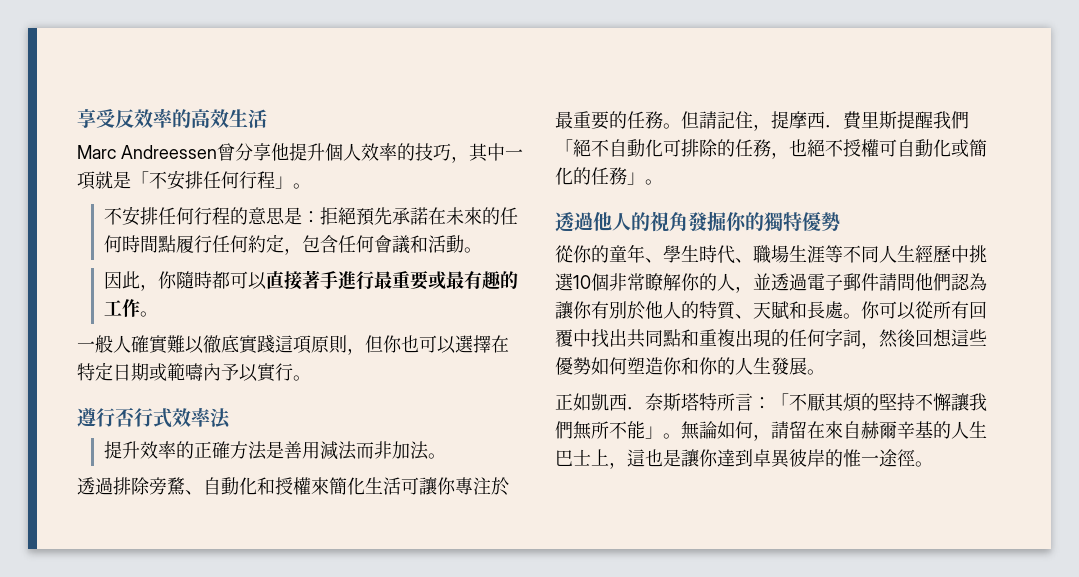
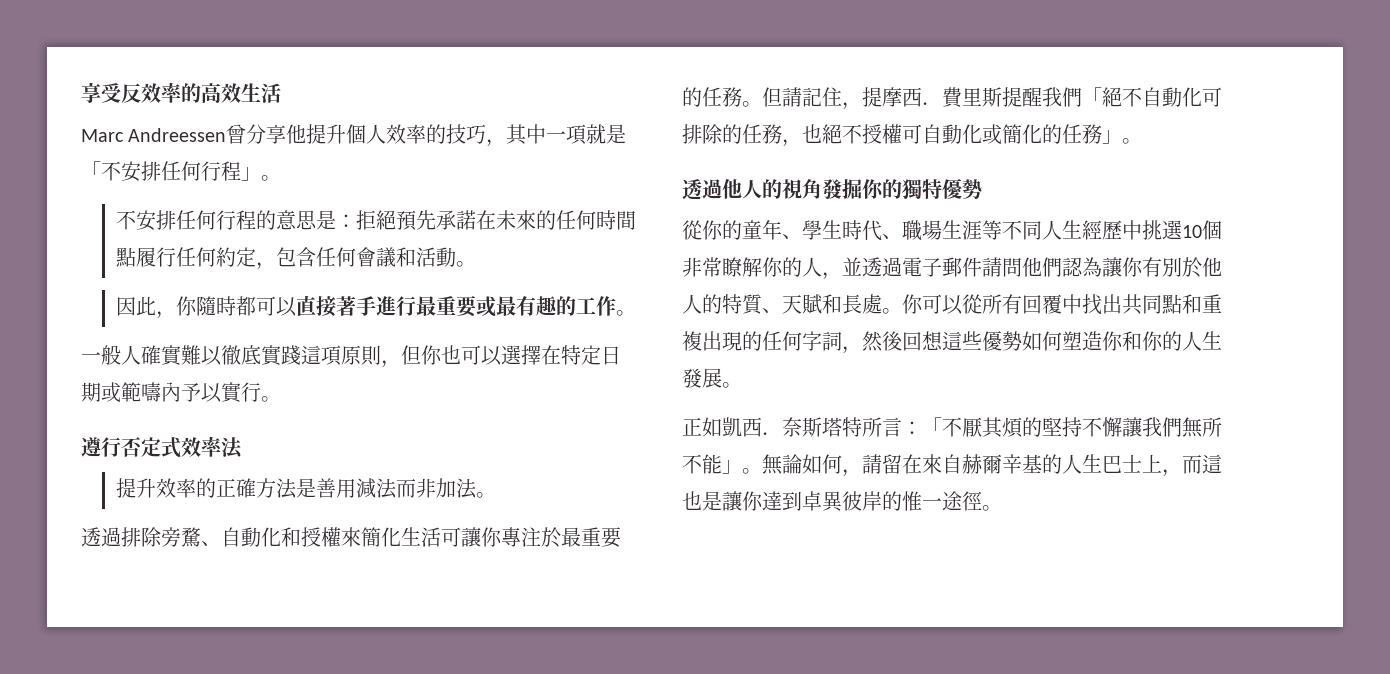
- 遵行否行式效率法
+ 遵行否定式效率法
- 無論如何，請留在來自赫爾辛基的人生巴士上，這也是讓你達到卓異彼岸的惟一途徑。
+ 無論如何，請留在來自赫爾辛基的人生巴士上，而這也是讓你達到卓異彼岸的惟一途徑。

